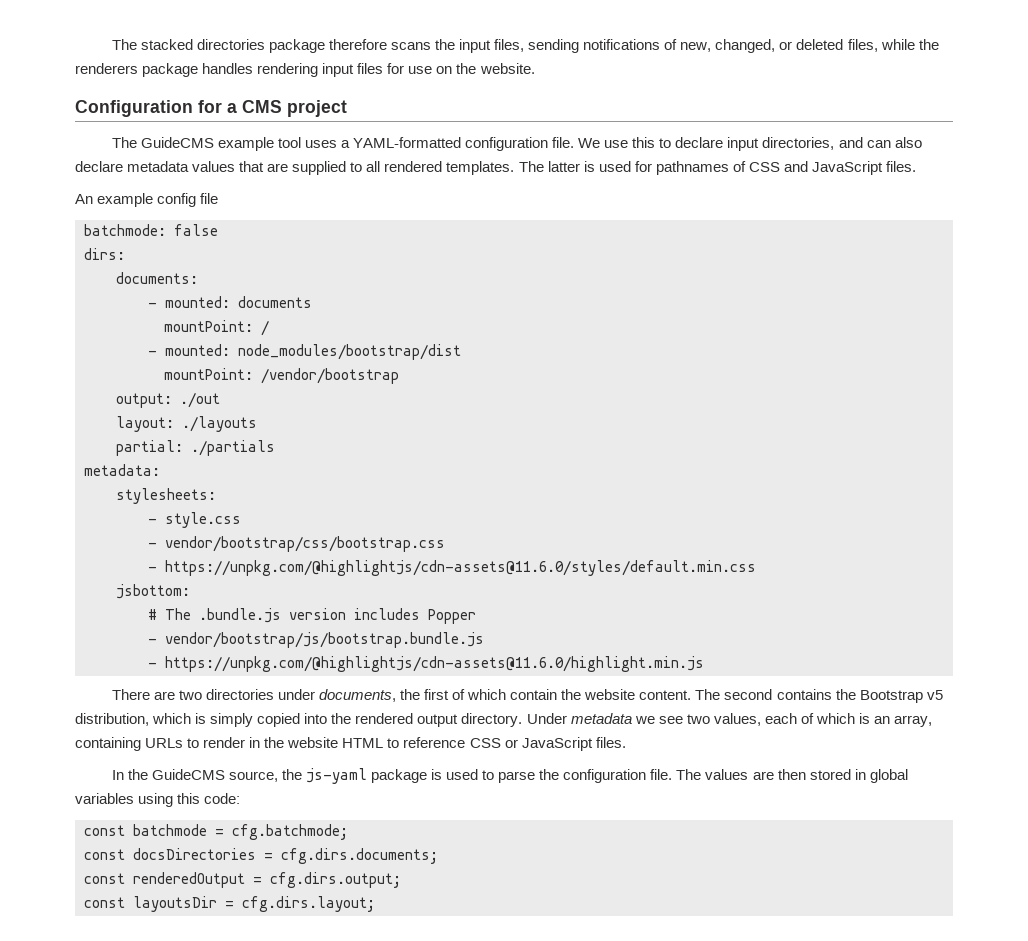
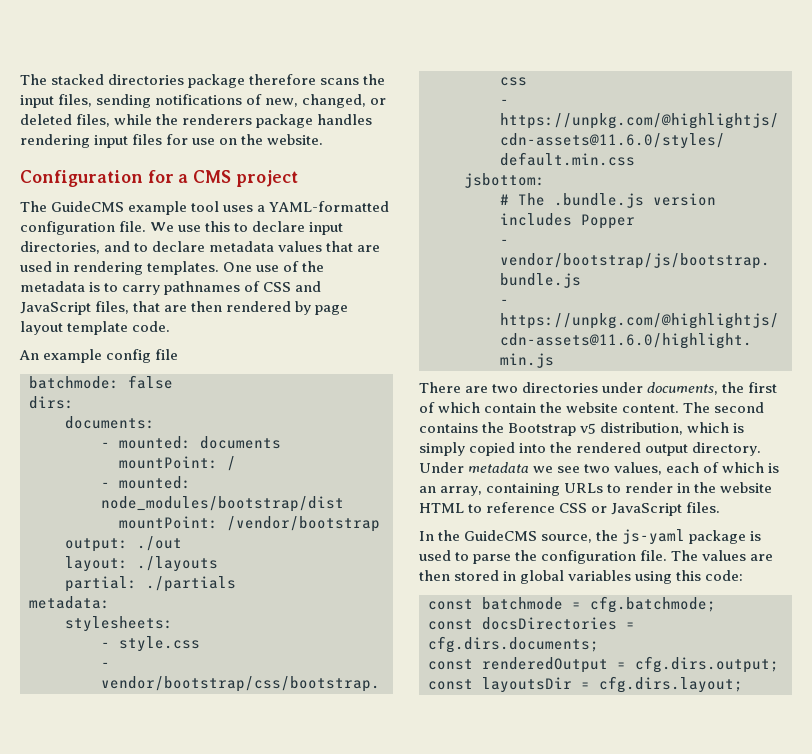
- We use this to declare input directories, and can also declare metadata values that are supplied to all rendered templates. The latter is used for pathnames of CSS and JavaScript files.
+ We use this to declare input directories, and to declare metadata values that are used in rendering templates. One use of the metadata is to carry pathnames of CSS and JavaScript files, that are then rendered by page layout template code.

